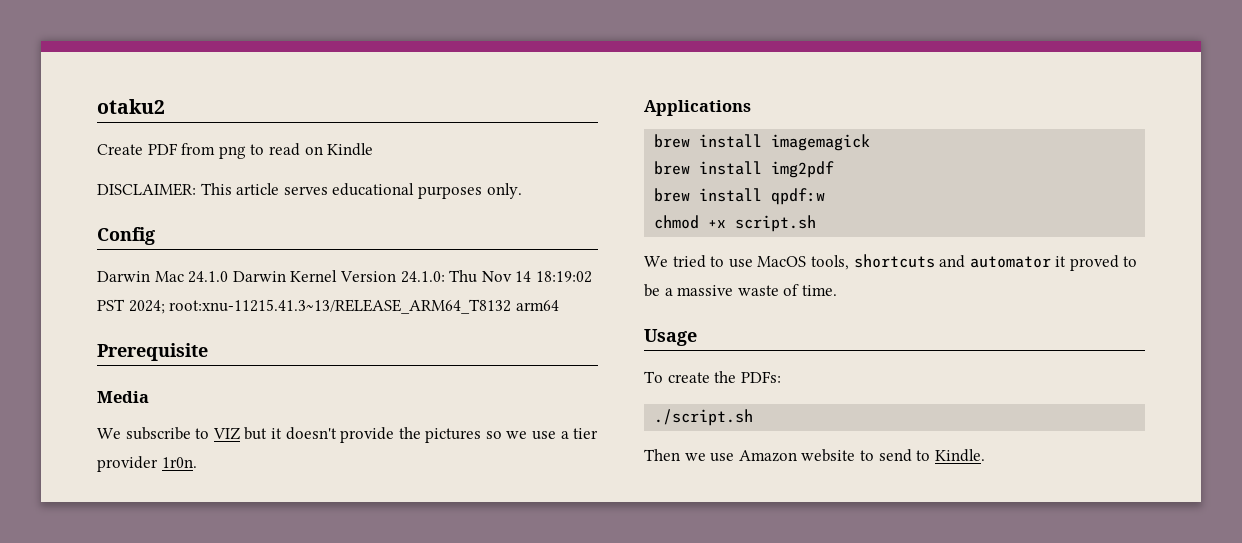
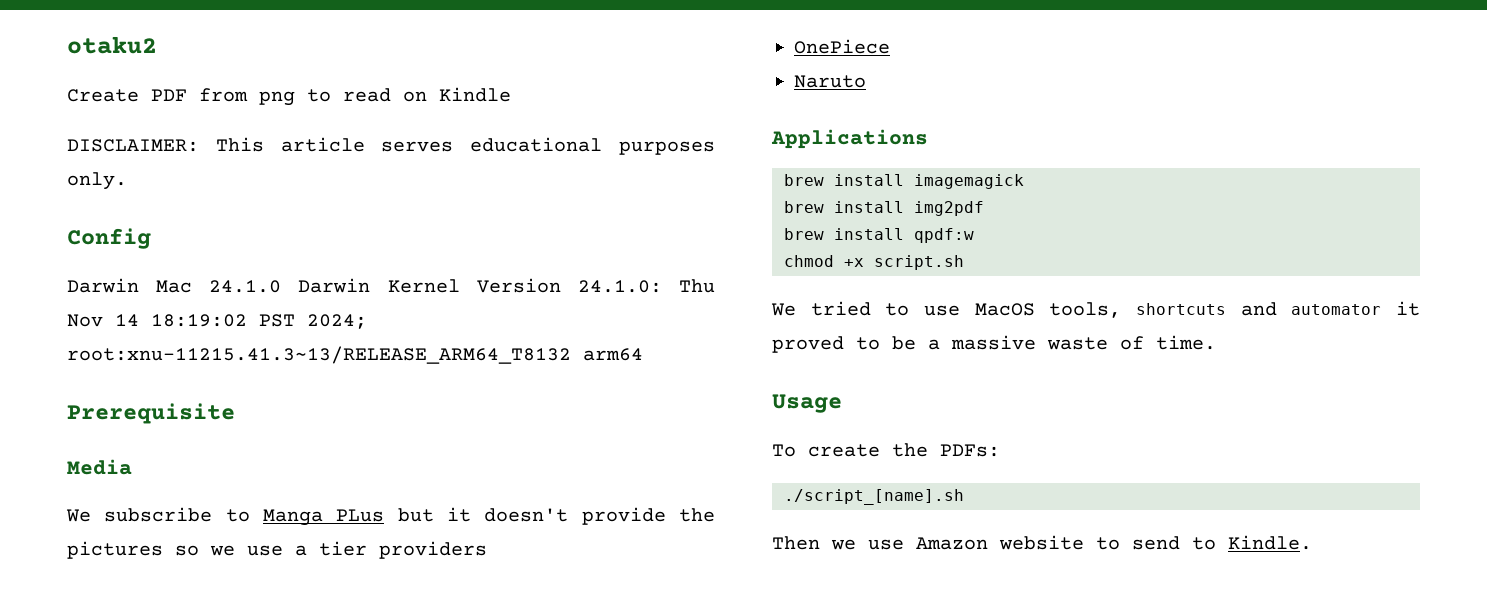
- We subscribe to VIZ but it doesn't provide the pictures so we use a tier provider 1r0n.
+ We subscribe to Manga PLus but it doesn't provide the pictures so we use a tier providers
+ OnePiece
+ Naruto
- ./script.sh
+ ./script_[name].sh

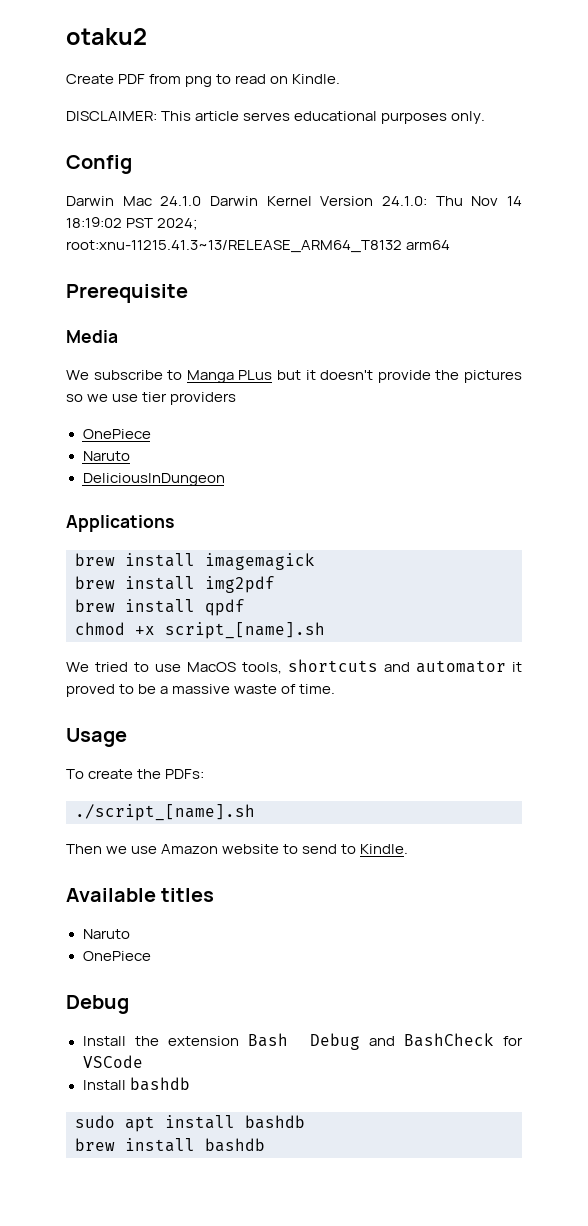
- Create PDF from png to read on Kindle
+ Create PDF from png to read on Kindle.
- We subscribe to Manga PLus but it doesn't provide the pictures so we use a tier providers
+ We subscribe to Manga PLus but it doesn't provide the pictures so we use tier providers
+ DeliciousInDungeon
- brew install qpdf:w
+ brew install qpdf
- chmod +x script.sh
+ chmod +x script_[name].sh
+ Available titles
+ Naruto
+ OnePiece
+ Debug
+ Install the extension Bash Debug and BashCheck for VSCode
+ Install bashdb
+ sudo apt install bashdb
+ brew install bashdb

